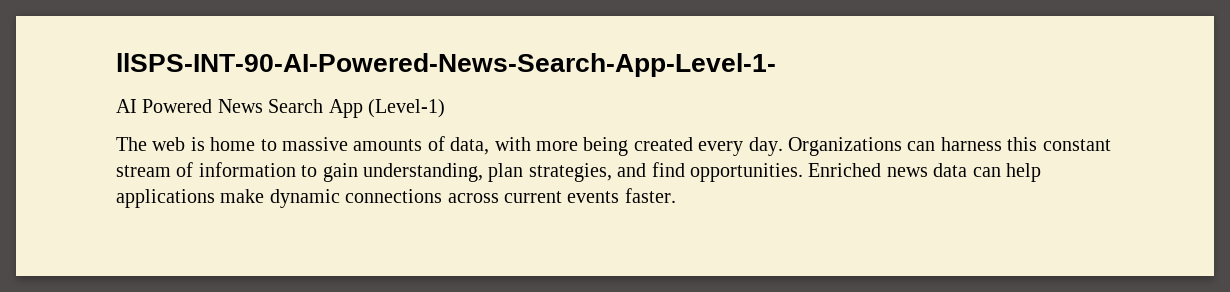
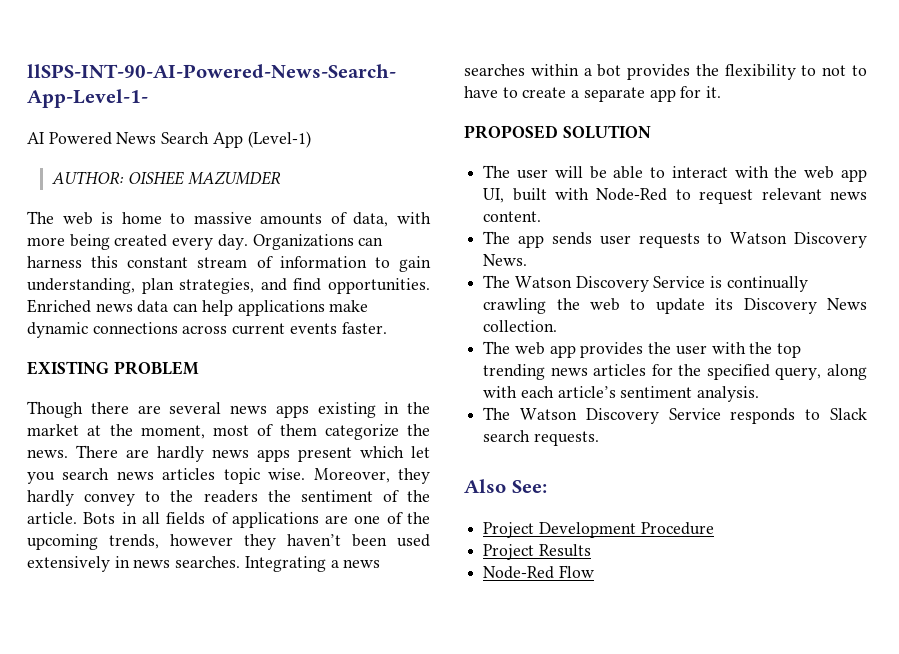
+ AUTHOR: OISHEE MAZUMDER
+ EXISTING PROBLEM
+ Though there are several news apps existing in the market at the moment, most of them categorize the news. There are hardly news apps present which let you search news articles topic wise. Moreover, they hardly convey to the readers the sentiment of the article. Bots in all fields of applications are one of the upcoming trends, however they haven’t been used extensively in news searches. Integrating a news searches within a bot provides the flexibility to not to have to create a separate app for it.
+ PROPOSED SOLUTION
+ The user will be able to interact with the web app UI, built with Node-Red to request relevant news content.
+ The app sends user requests to Watson Discovery News.
+ The Watson Discovery Service is continually crawling the web to update its Discovery News collection.
+ The web app provides the user with the top trending news articles for the specified query, along with each article’s sentiment analysis.
+ The Watson Discovery Service responds to Slack search requests.
+ Also See:
+ Project Development Procedure
+ Project Results
+ Node-Red Flow

